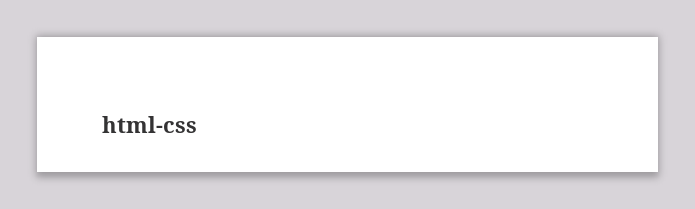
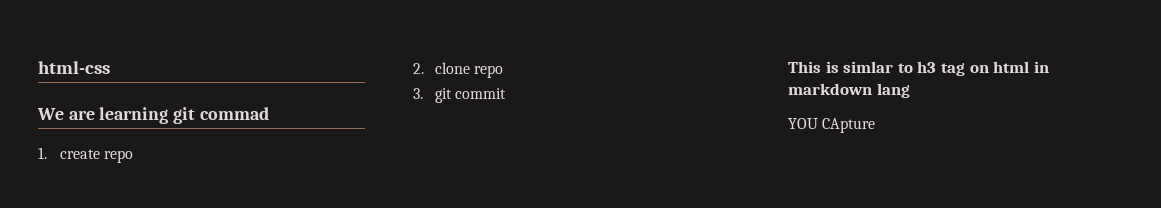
+ We are learning git commad
+ 1. create repo
+ 2. clone repo
+ 3. git commit
+ This is simlar to h3 tag on html in markdown lang
+ YOU CApture

